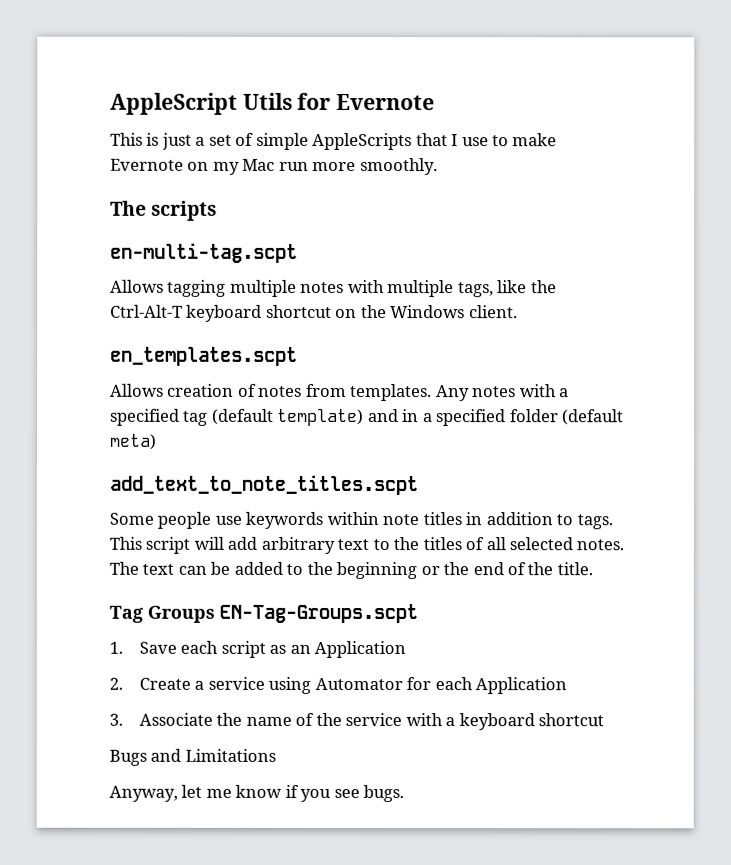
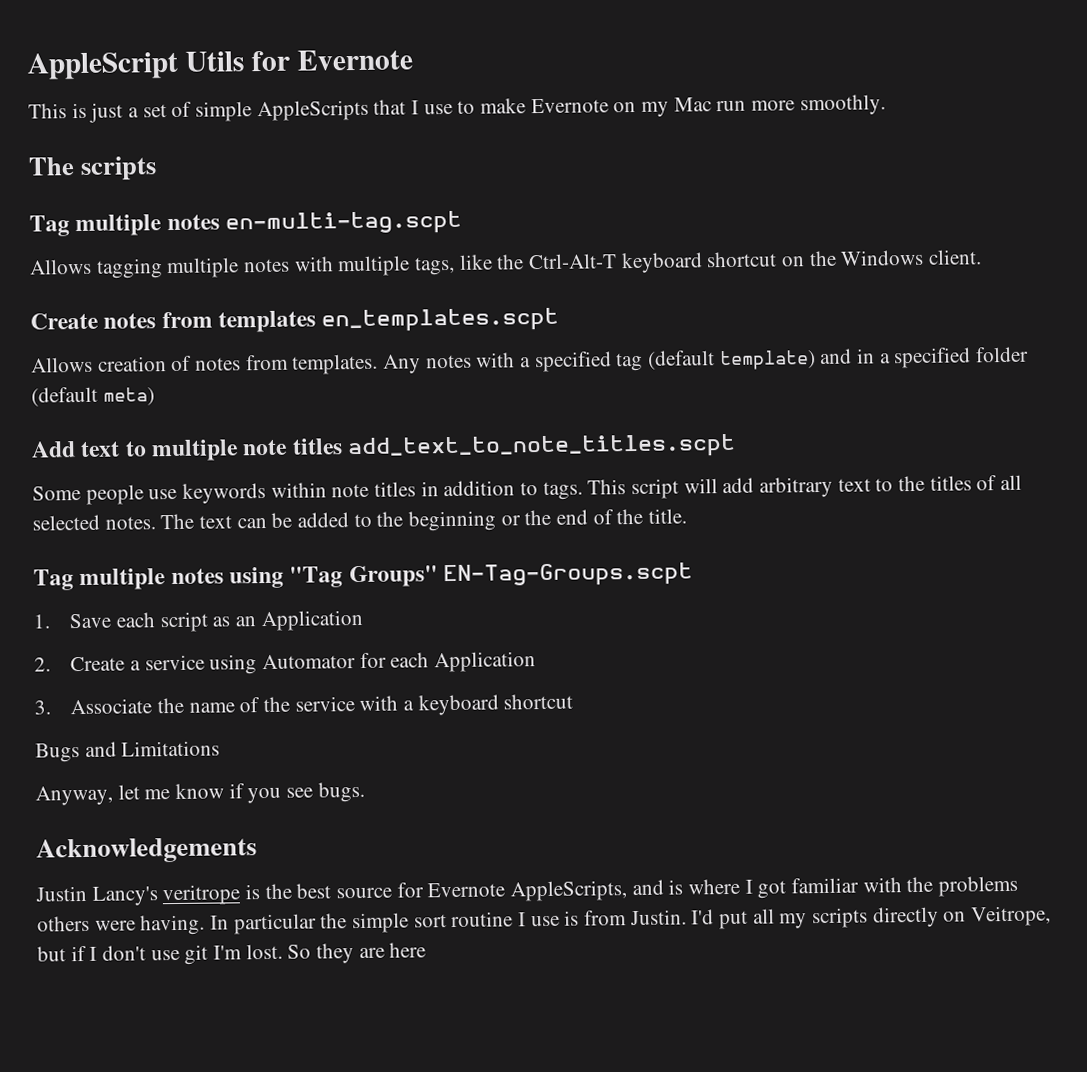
- en-multi-tag.scpt
+ Tag multiple notes en-multi-tag.scpt
- en_templates.scpt
+ Create notes from templates en_templates.scpt
- add_text_to_note_titles.scpt
+ Add text to multiple note titles add_text_to_note_titles.scpt
- Tag Groups EN-Tag-Groups.scpt
+ Tag multiple notes using "Tag Groups" EN-Tag-Groups.scpt
+ Acknowledgements
+ Justin Lancy's veritrope is the best source for Evernote AppleScripts, and is where I got familiar with the problems others were having. In particular the simple sort routine I use is from Justin. I'd put all my scripts directly on Veitrope, but if I don't use git I'm lost. So they are here

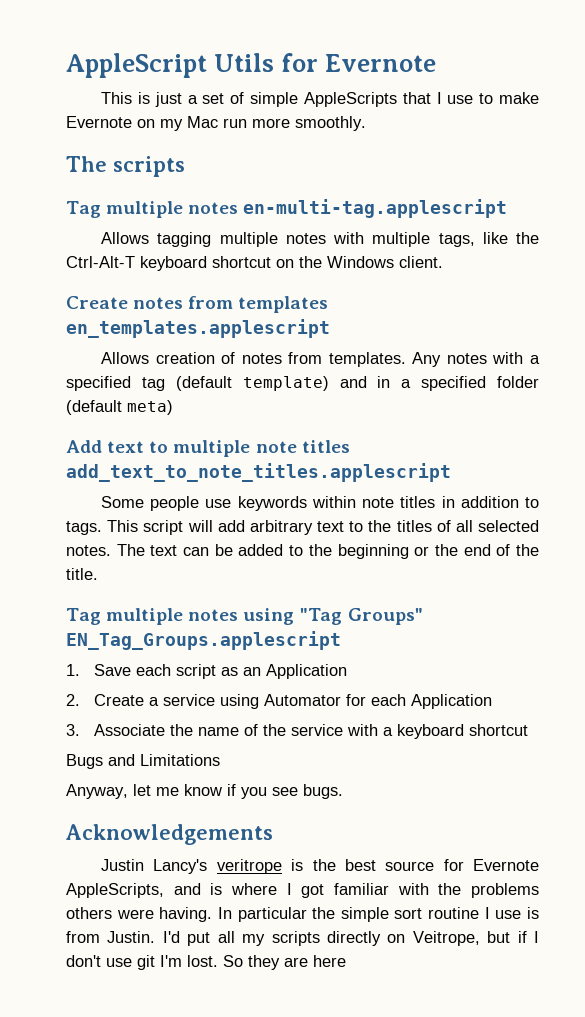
- Tag multiple notes en-multi-tag.scpt
+ Tag multiple notes en-multi-tag.applescript
- Create notes from templates en_templates.scpt
+ Create notes from templates en_templates.applescript
- Add text to multiple note titles add_text_to_note_titles.scpt
+ Add text to multiple note titles add_text_to_note_titles.applescript
- Tag multiple notes using "Tag Groups" EN-Tag-Groups.scpt
+ Tag multiple notes using "Tag Groups" EN_Tag_Groups.applescript

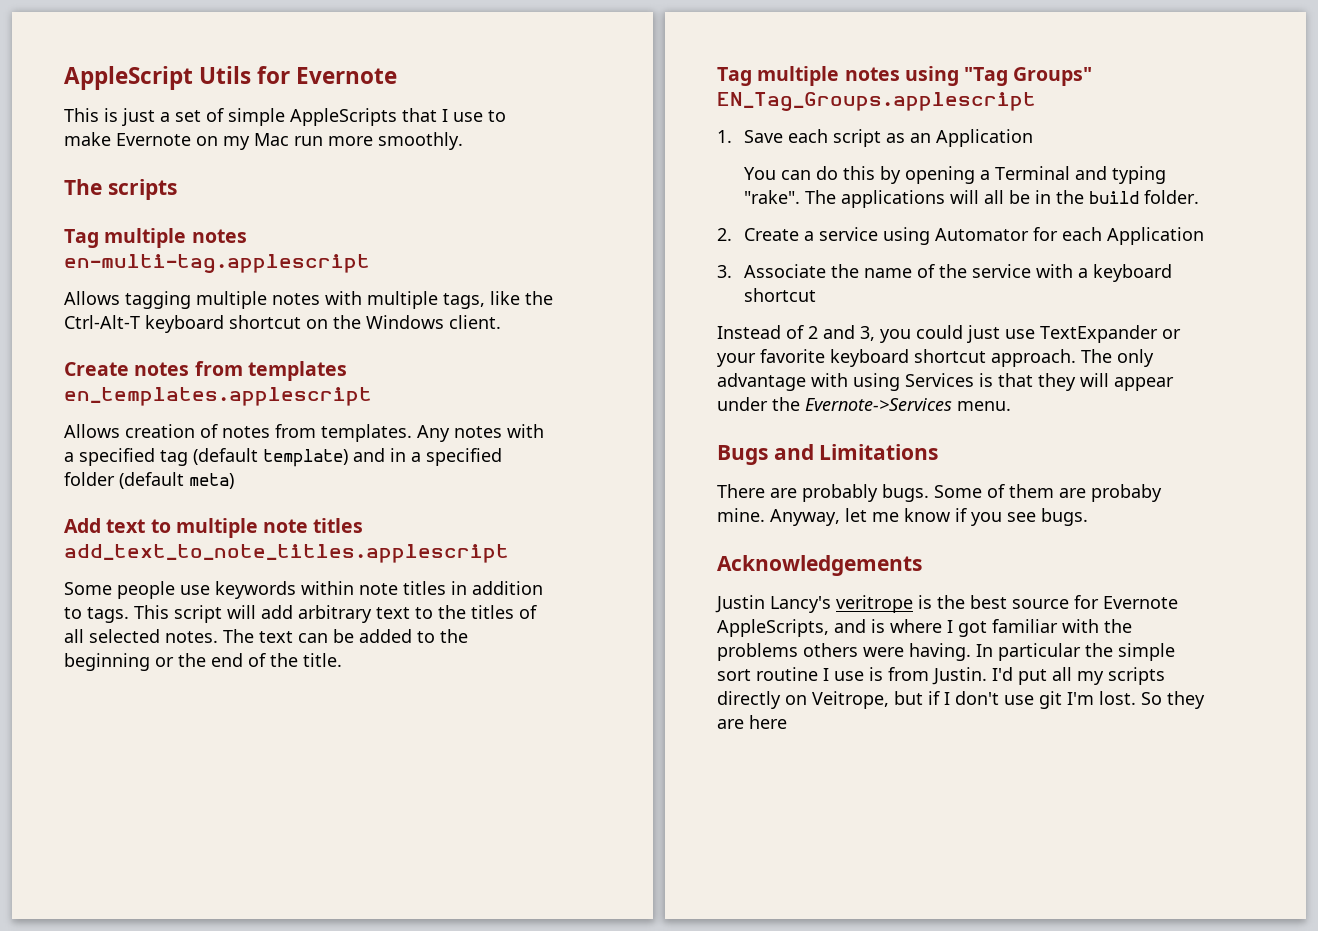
+ You can do this by opening a Terminal and typing "rake". The applications will all be in the build folder.
+ Instead of 2 and 3, you could just use TextExpander or your favorite keyboard shortcut approach. The only advantage with using Services is that they will appear under the Evernote->Services menu.
  Bugs and Limitations
- Anyway, let me know if you see bugs.
+ There are probably bugs. Some of them are probaby mine. Anyway, let me know if you see bugs.

